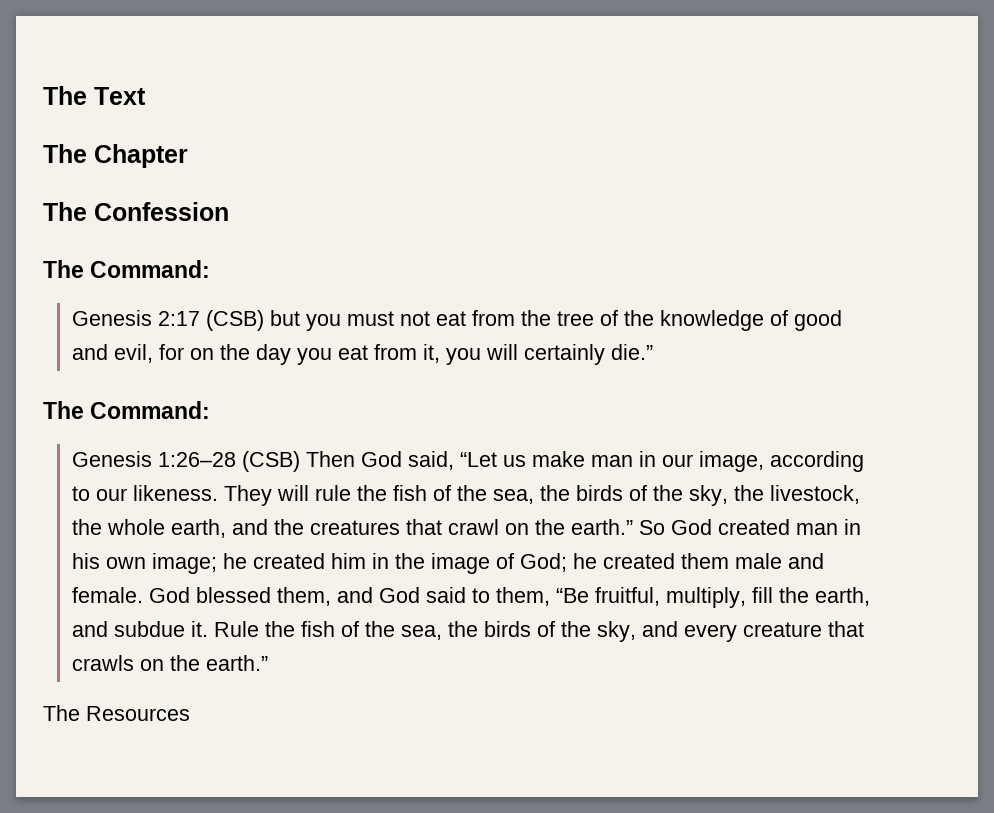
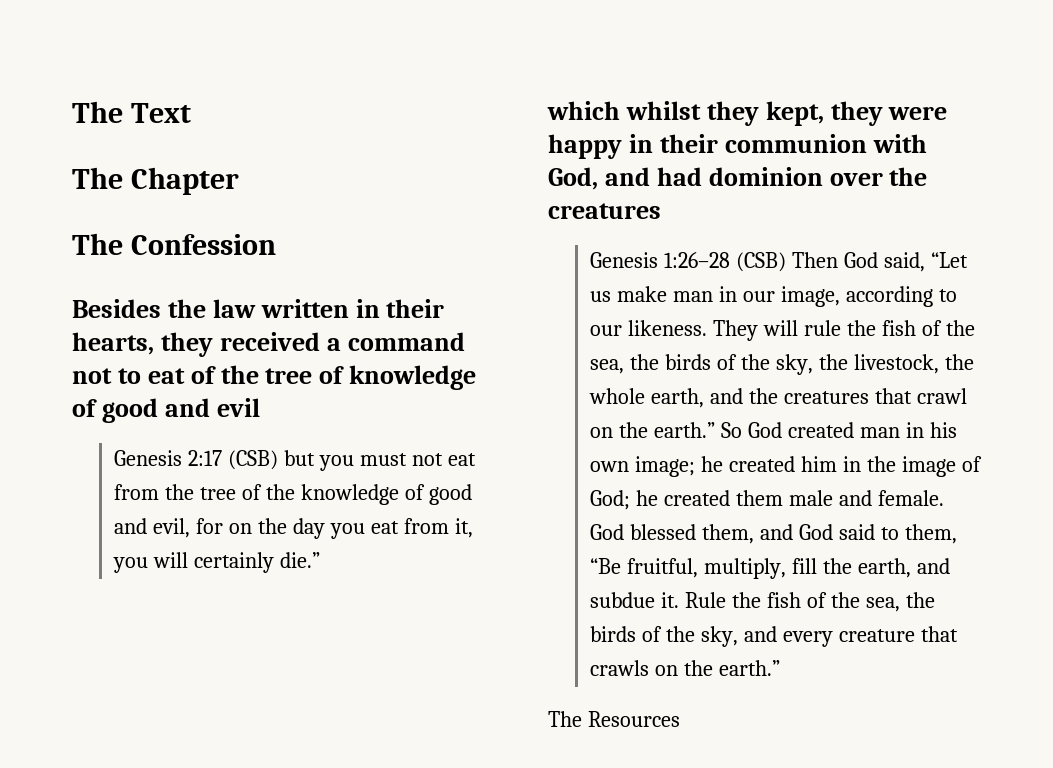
  The Confession
- The Command:
+ Besides the law written in their hearts, they received a command not to eat of the tree of knowledge of good and evil
  Genesis 2:17 (CSB) but you must not eat from the tree of the knowledge of good and evil, for on the day you eat from it, you will certainly die.”
- The Command:
+ which whilst they kept, they were happy in their communion with God, and had dominion over the creatures

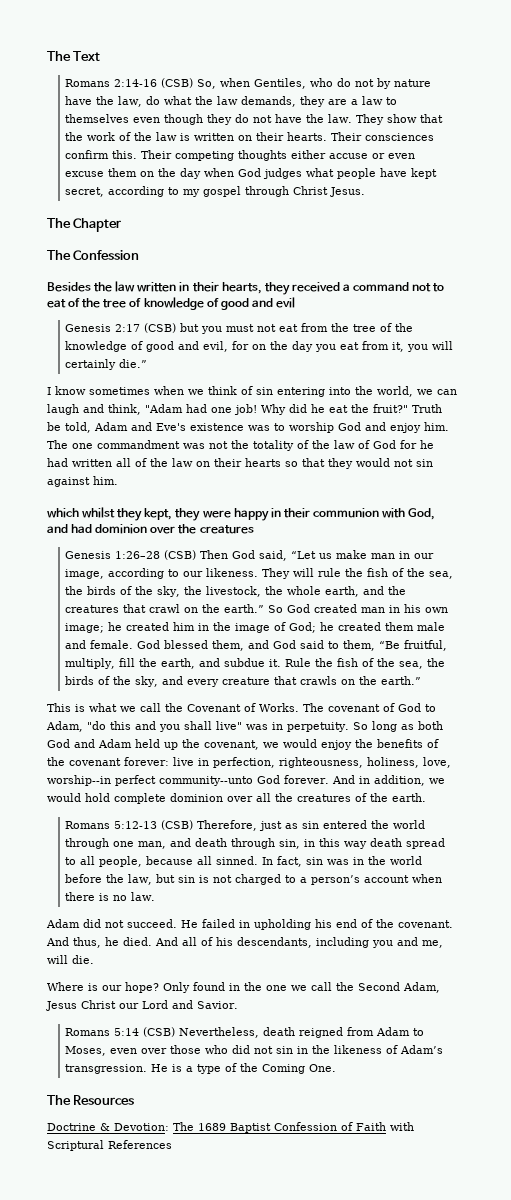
+ Romans 2:14-16 (CSB) So, when Gentiles, who do not by nature have the law, do what the law demands, they are a law to themselves even though they do not have the law. They show that the work of the law is written on their hearts. Their consciences confirm this. Their competing thoughts either accuse or even excuse them on the day when God judges what people have kept secret, according to my gospel through Christ Jesus.
+ I know sometimes when we think of sin entering into the world, we can laugh and think, "Adam had one job! Why did he eat the fruit?" Truth be told, Adam and Eve's existence was to worship God and enjoy him. The one commandment was not the totality of the law of God for he had written all of the law on their hearts so that they would not sin against him.
+ This is what we call the Covenant of Works. The covenant of God to Adam, "do this and you shall live" was in perpetuity. So long as both God and Adam held up the covenant, we would enjoy the benefits of the covenant forever: live in perfection, righteousness, holiness, love, worship--in perfect community--unto God forever. And in addition, we would hold complete dominion over all the creatures of the earth.
+ Romans 5:12-13 (CSB) Therefore, just as sin entered the world through one man, and death through sin, in this way death spread to all people, because all sinned. In fact, sin was in the world before the law, but sin is not charged to a person’s account when there is no law.
+ Adam did not succeed. He failed in upholding his end of the covenant. And thus, he died. And all of his descendants, including you and me, will die.
+ Where is our hope? Only found in the one we call the Second Adam, Jesus Christ our Lord and Savior.
+ Romans 5:14 (CSB) Nevertheless, death reigned from Adam to Moses, even over those who did not sin in the likeness of Adam’s transgression. He is a type of the Coming One.
  The Resources
+ Doctrine & Devotion: The 1689 Baptist Confession of Faith with Scriptural References

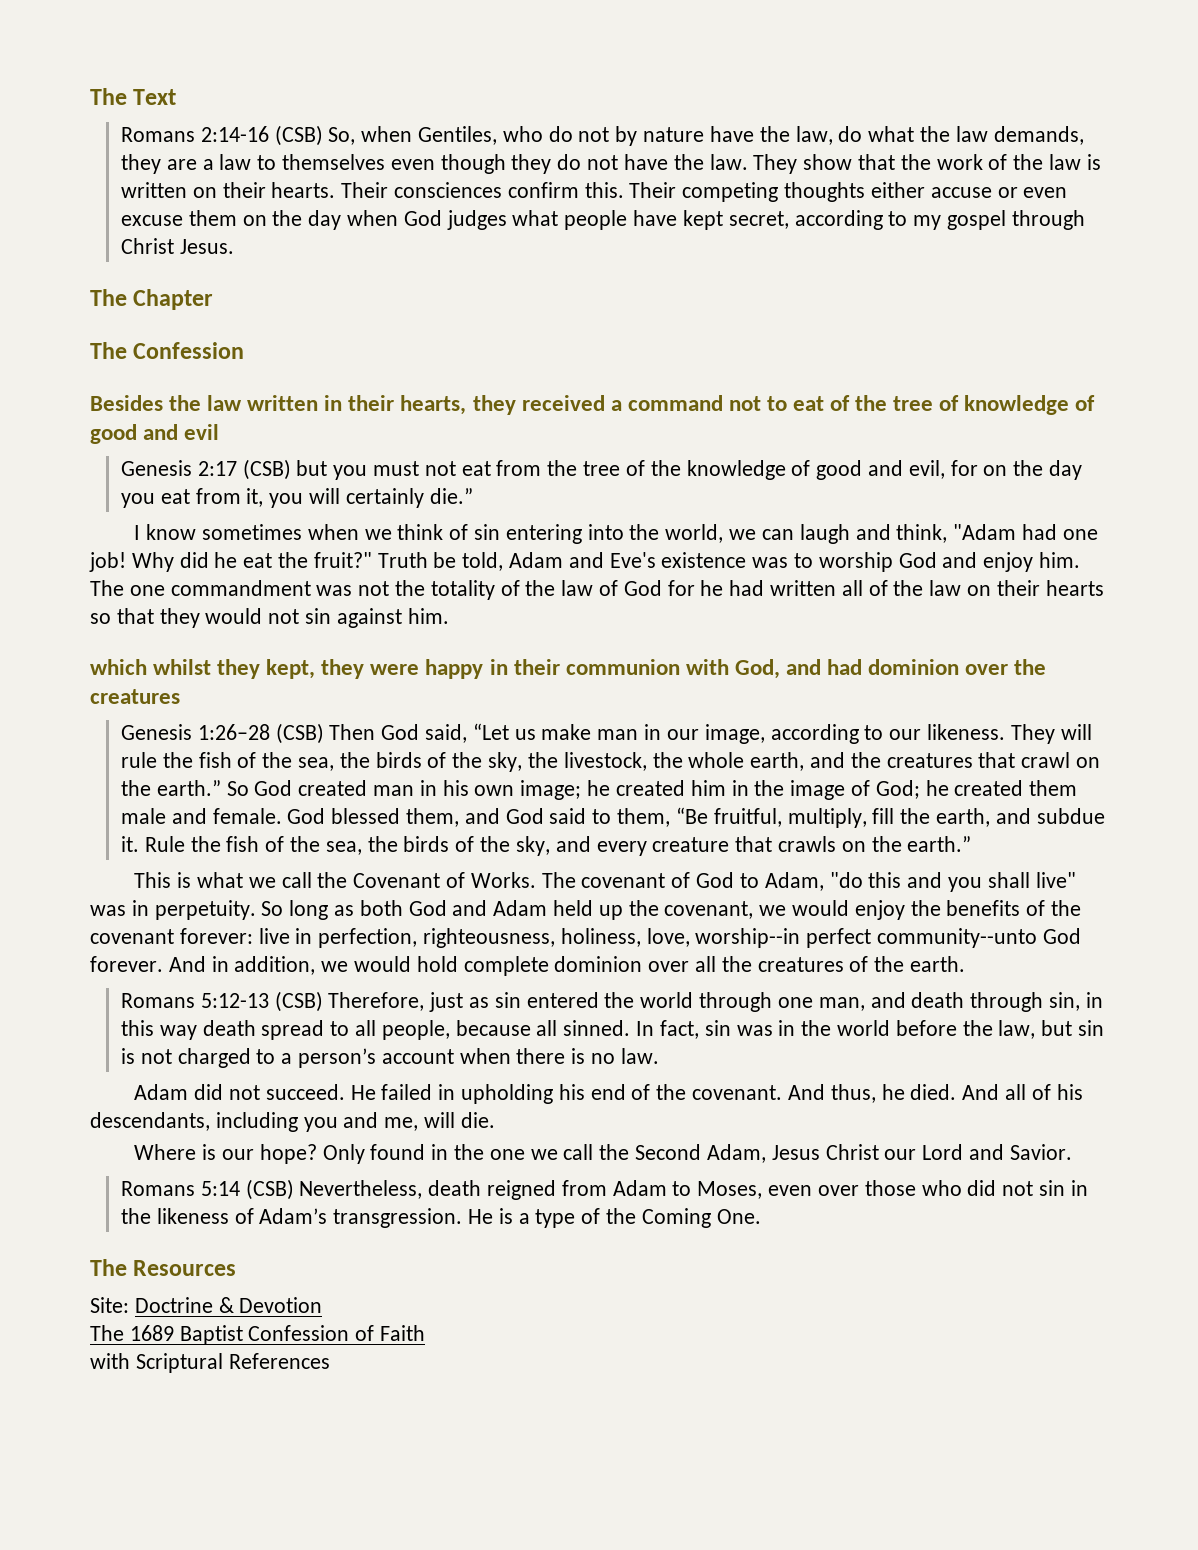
- Doctrine & Devotion: The 1689 Baptist Confession of Faith with Scriptural References
+ Site: Doctrine & Devotion
+ The 1689 Baptist Confession of Faith
+ with Scriptural References

